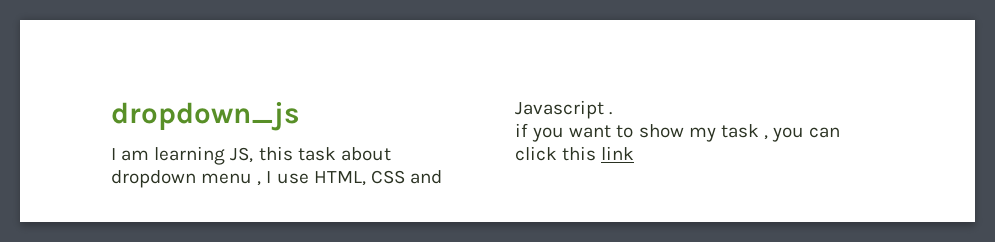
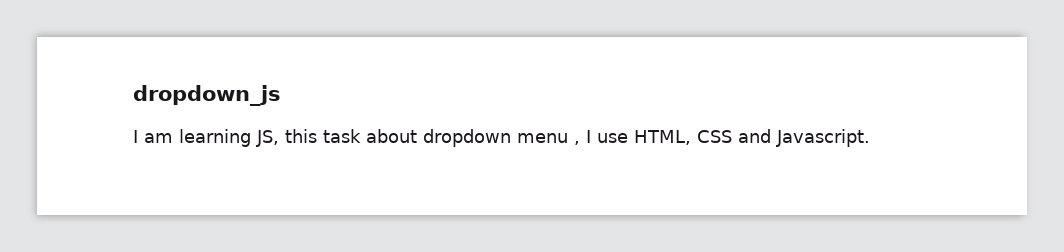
- I am learning JS, this task about dropdown menu , I use HTML, CSS and Javascript .
- if you want to show my task , you can click this link
+ I am learning JS, this task about dropdown menu , I use HTML, CSS and Javascript.

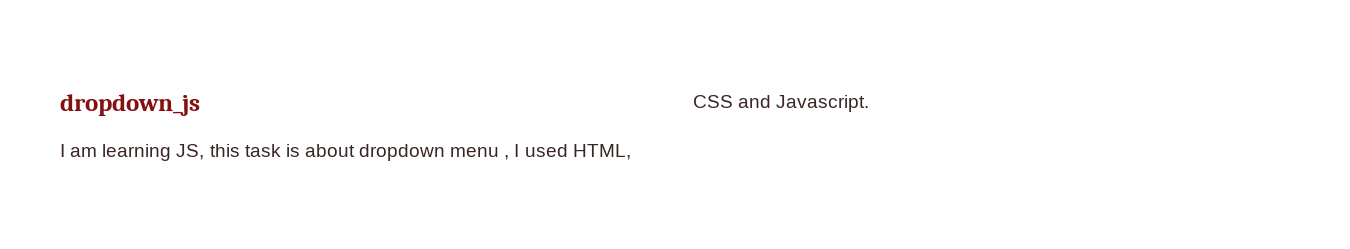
- I am learning JS, this task about dropdown menu , I use HTML, CSS and Javascript.
+ I am learning JS, this task is about dropdown menu , I used HTML, CSS and Javascript.

